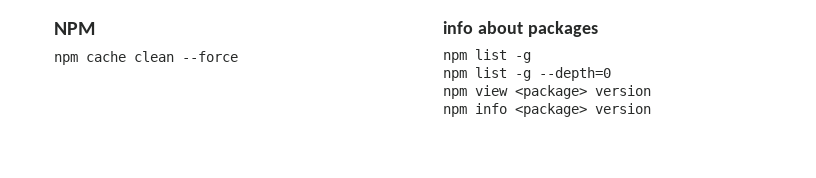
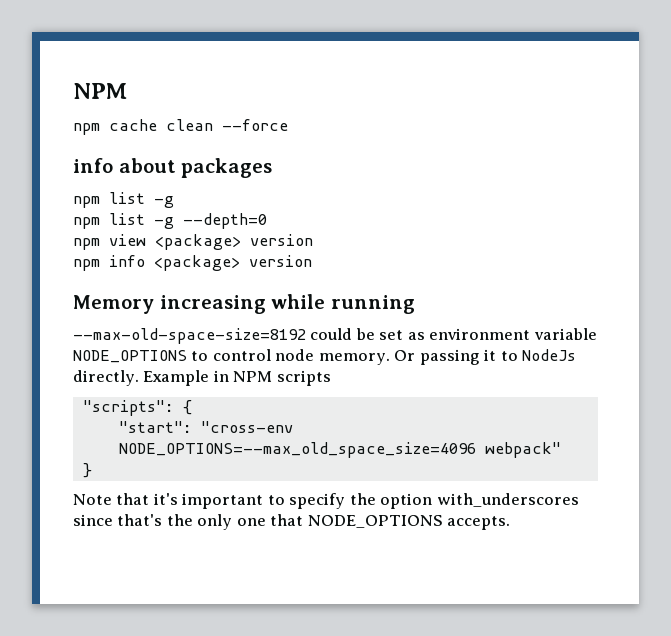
+ Memory increasing while running
+ --max-old-space-size=8192 could be set as environment variable NODE_OPTIONS to control node memory. Or passing it to NodeJs directly. Example in NPM scripts
+ "scripts": {
+ "start": "cross-env NODE_OPTIONS=--max_old_space_size=4096 webpack"
+ }
+ Note that it's important to specify the option with_underscores since that's the only one that NODE_OPTIONS accepts.

